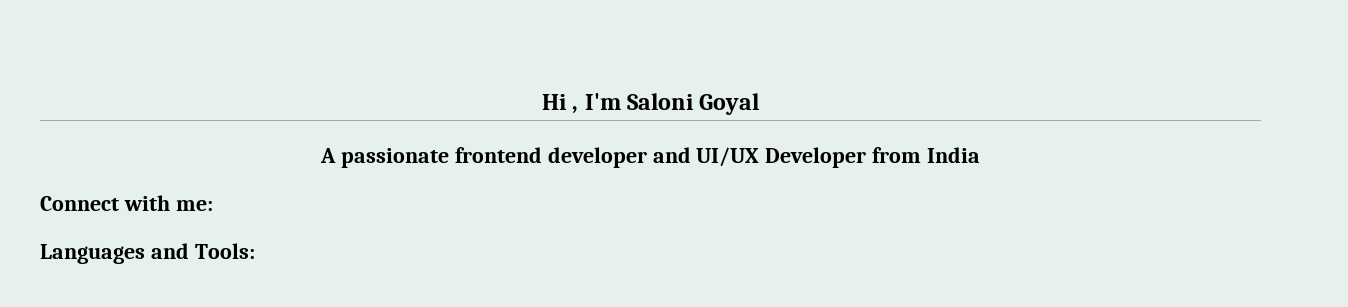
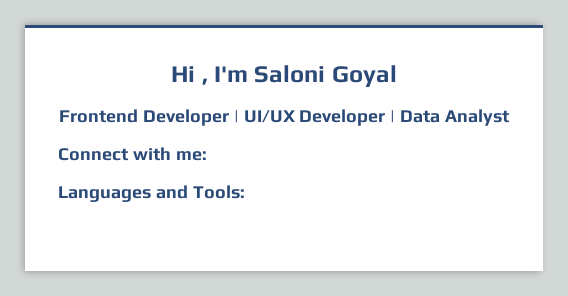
- A passionate frontend developer and UI/UX Developer from India
+ Frontend Developer | UI/UX Developer | Data Analyst

